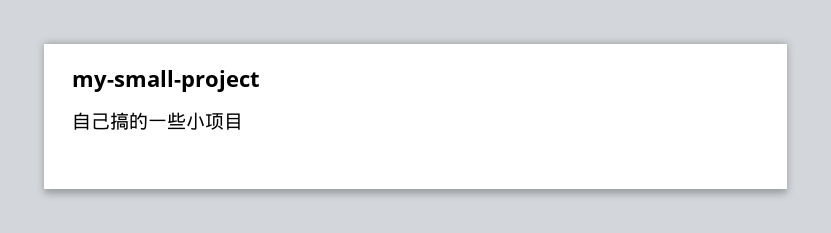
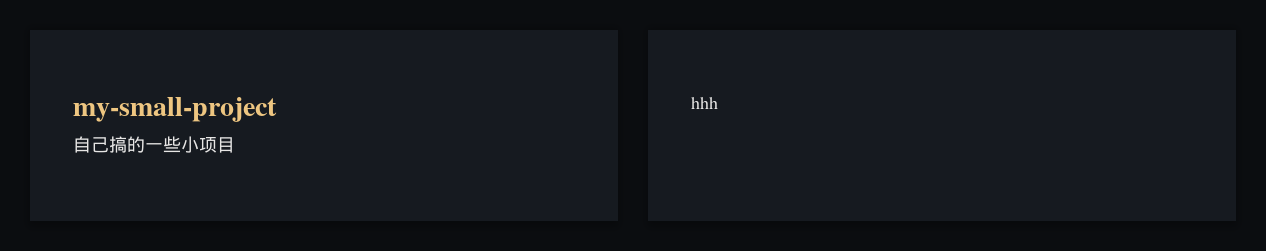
+ hhh

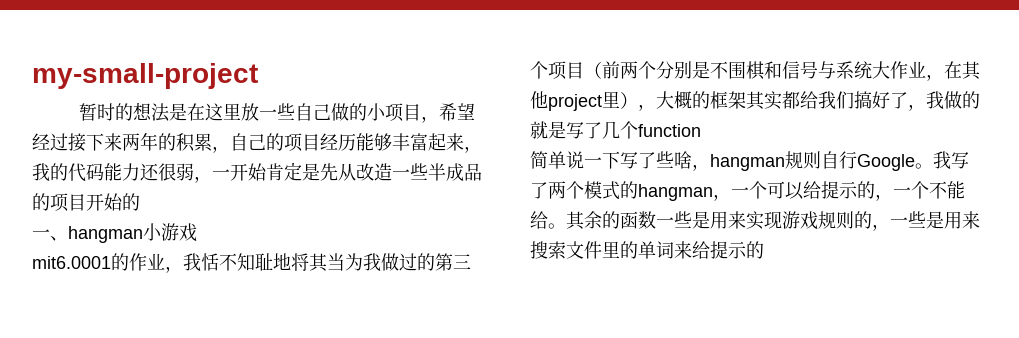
- 自己搞的一些小项目
- hhh
+ 暂时的想法是在这里放一些自己做的小项目，希望经过接下来两年的积累，自己的项目经历能够丰富起来，我的代码能力还很弱，一开始肯定是先从改造一些半成品的项目开始的
+ 一、hangman小游戏
+ mit6.0001的作业，我恬不知耻地将其当为我做过的第三个项目（前两个分别是不围棋和信号与系统大作业，在其他project里），大概的框架其实都给我们搞好了，我做的就是写了几个function
+ 简单说一下写了些啥，hangman规则自行Google。我写了两个模式的hangman，一个可以给提示的，一个不能给。其余的函数一些是用来实现游戏规则的，一些是用来搜索文件里的单词来给提示的

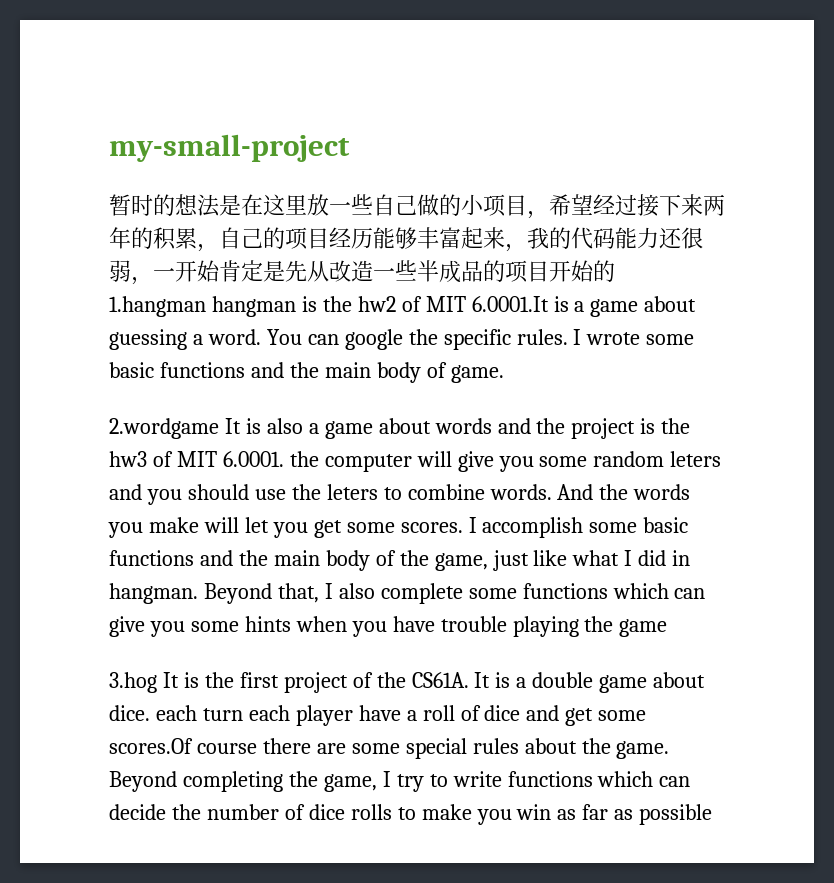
- 一、hangman小游戏
- mit6.0001的作业，我恬不知耻地将其当为我做过的第三个项目（前两个分别是不围棋和信号与系统大作业，在其他project里），大概的框架其实都给我们搞好了，我做的就是写了几个function
- 简单说一下写了些啥，hangman规则自行Google。我写了两个模式的hangman，一个可以给提示的，一个不能给。其余的函数一些是用来实现游戏规则的，一些是用来搜索文件里的单词来给提示的
+ 1.hangman hangman is the hw2 of MIT 6.0001.It is a game about guessing a word. You can google the specific rules. I wrote some basic functions and the main body of game.
+ 2.wordgame It is also a game about words and the project is the hw3 of MIT 6.0001. the computer will give you some random leters and you should use the leters to combine words. And the words you make will let you get some scores. I accomplish some basic functions and the main body of the game, just like what I did in hangman. Beyond that, I also complete some functions which can give you some hints when you have trouble playing the game
+ 3.hog It is the first project of the CS61A. It is a double game about dice. each turn each player have a roll of dice and get some scores.Of course there are some special rules about the game. Beyond completing the game, I try to write functions which can decide the number of dice rolls to make you win as far as possible

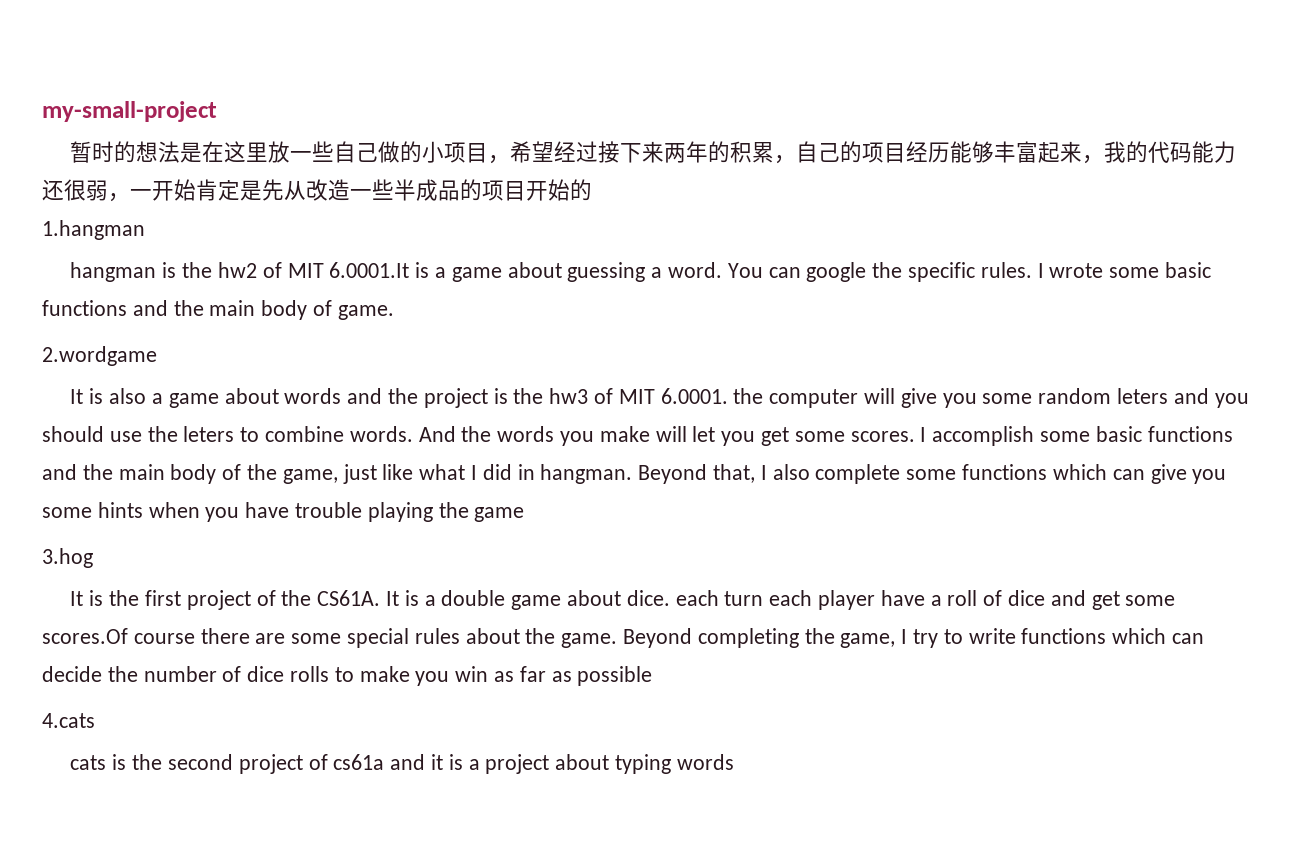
- 1.hangman hangman is the hw2 of MIT 6.0001.It is a game about guessing a word.
+ 1.hangman
+ hangman is the hw2 of MIT 6.0001.It is a game about guessing a word.
- 2.wordgame It is also a game about words and the project is the hw3 of MIT 6.0001. the computer will give you some random leters and you should use the leters to combine words.
+ 2.wordgame
+ It is also a game about words and the project is the hw3 of MIT 6.0001. the computer will give you some random leters and you should use the leters to combine words.
- 3.hog It is the first project of the CS61A.
+ 3.hog
+ It is the first project of the CS61A.
+ 4.cats
+ cats is the second project of cs61a and it is a project about typing words

